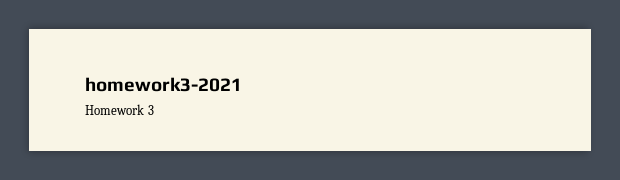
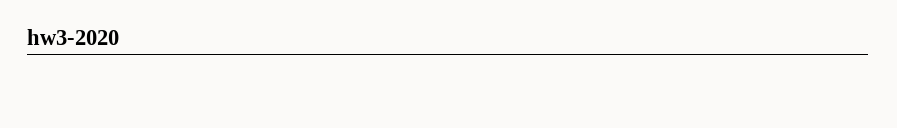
- homework3-2021
- Homework 3
+ hw3-2020

